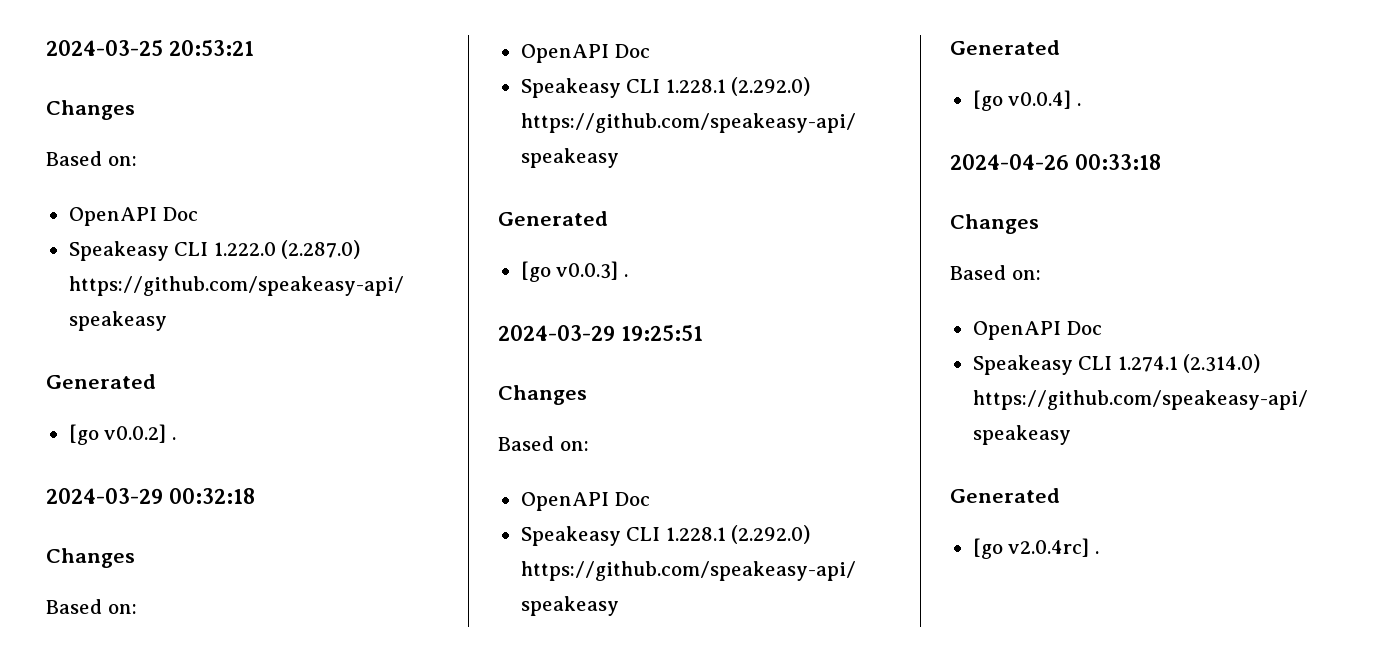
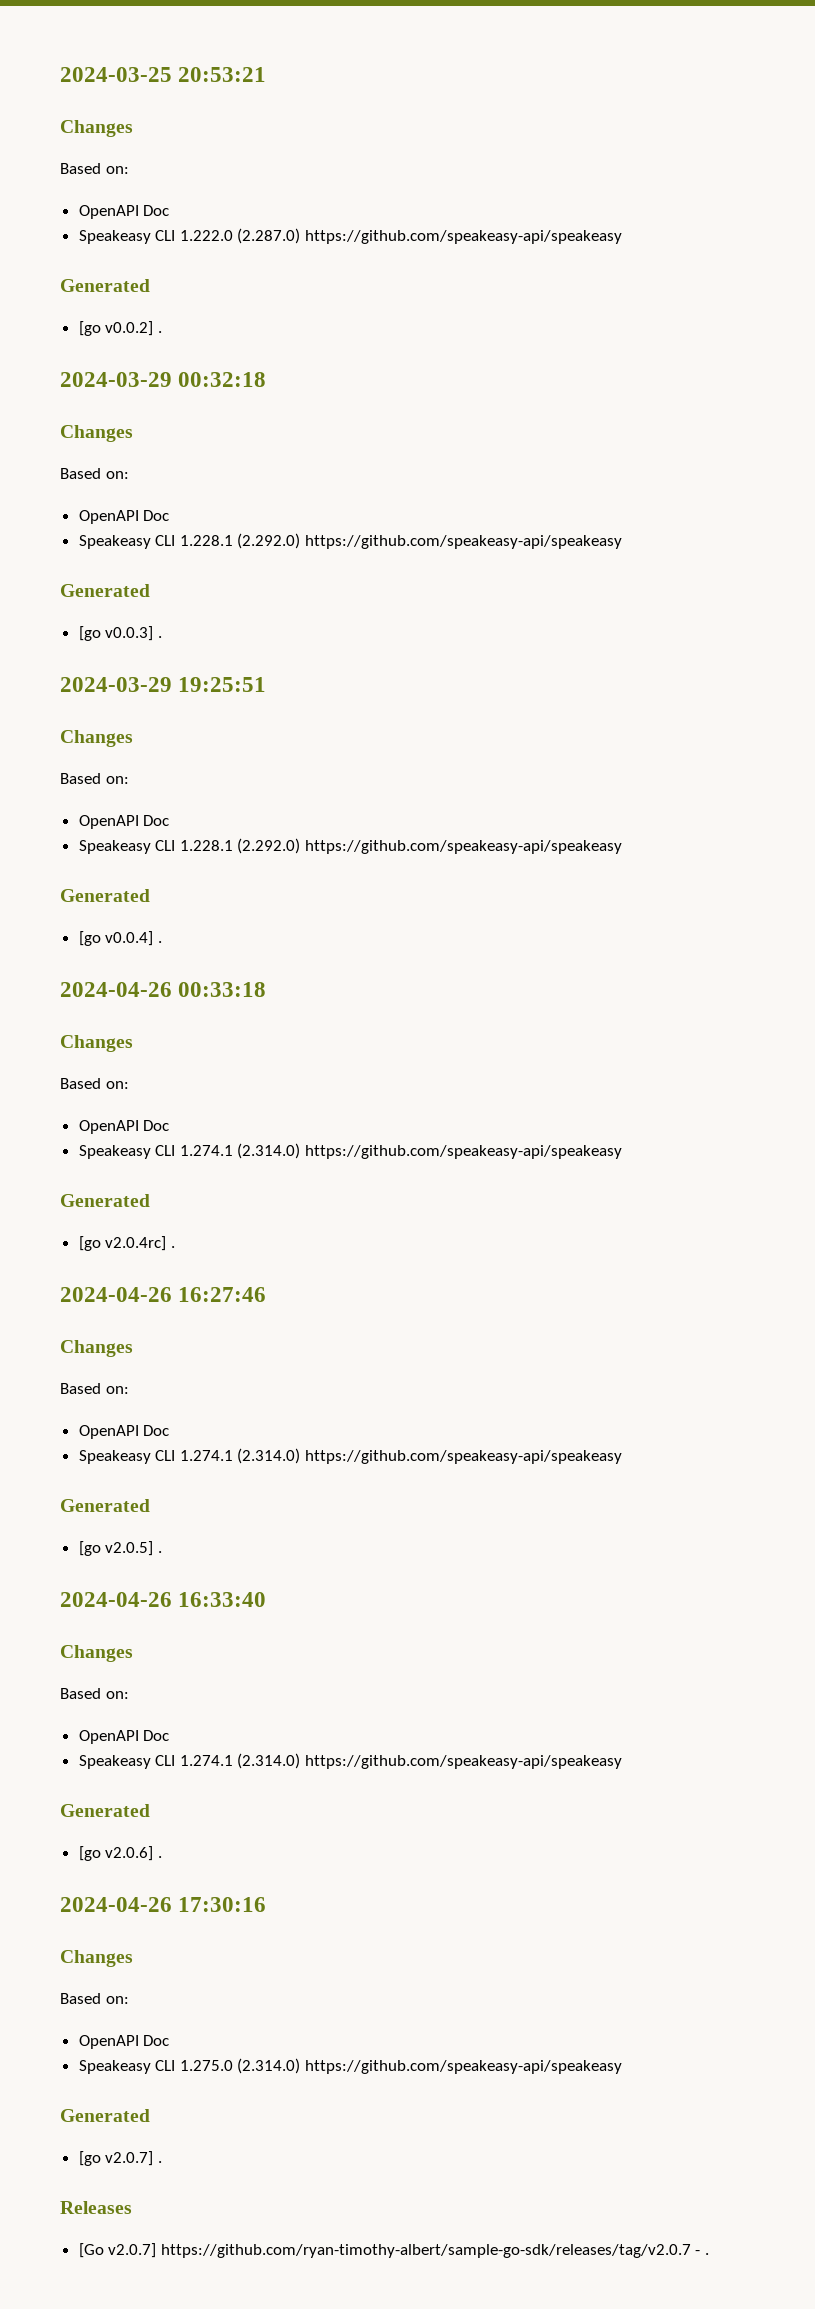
+ 2024-04-26 16:27:46
+ Changes
+ Based on:
+ OpenAPI Doc
+ Speakeasy CLI 1.274.1 (2.314.0) https://github.com/speakeasy-api/speakeasy
+ Generated
+ [go v2.0.5] .
+ 2024-04-26 16:33:40
+ Changes
+ Based on:
+ OpenAPI Doc
+ Speakeasy CLI 1.274.1 (2.314.0) https://github.com/speakeasy-api/speakeasy
+ Generated
+ [go v2.0.6] .
+ 2024-04-26 17:30:16
+ Changes
+ Based on:
+ OpenAPI Doc
+ Speakeasy CLI 1.275.0 (2.314.0) https://github.com/speakeasy-api/speakeasy
+ Generated
+ [go v2.0.7] .
+ Releases
+ [Go v2.0.7] https://github.com/ryan-timothy-albert/sample-go-sdk/releases/tag/v2.0.7 - .

